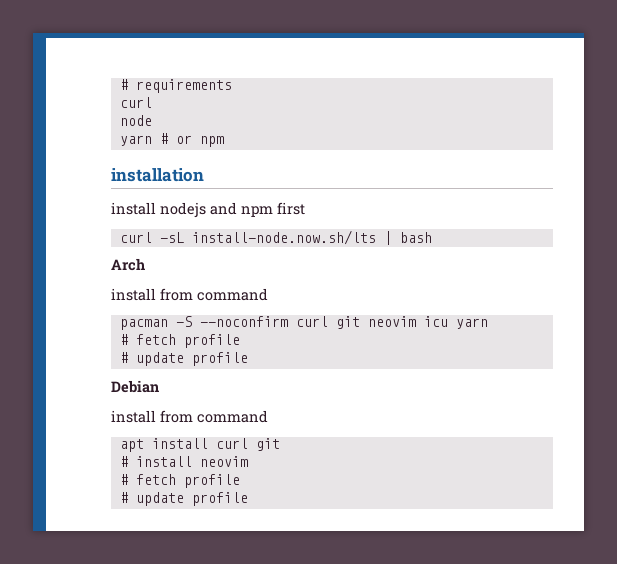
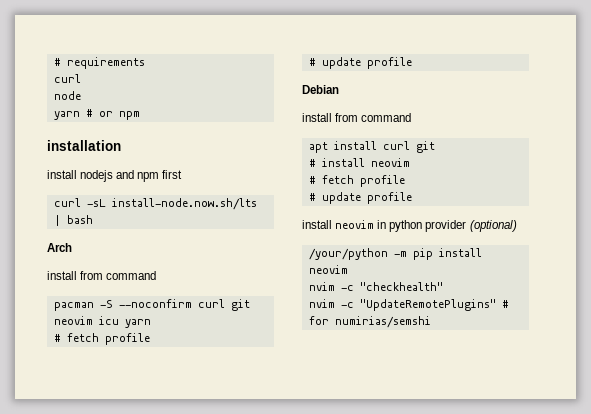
+ install neovim in python provider (optional)
+ /your/python -m pip install neovim
+ nvim -c "checkhealth"
+ nvim -c "UpdateRemotePlugins" # for numirias/semshi

